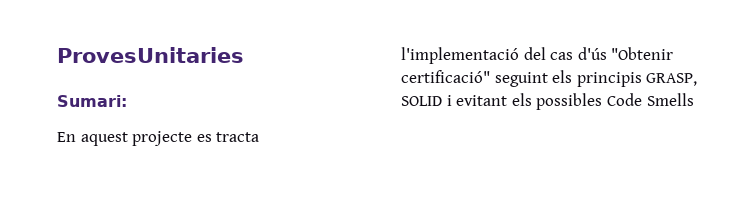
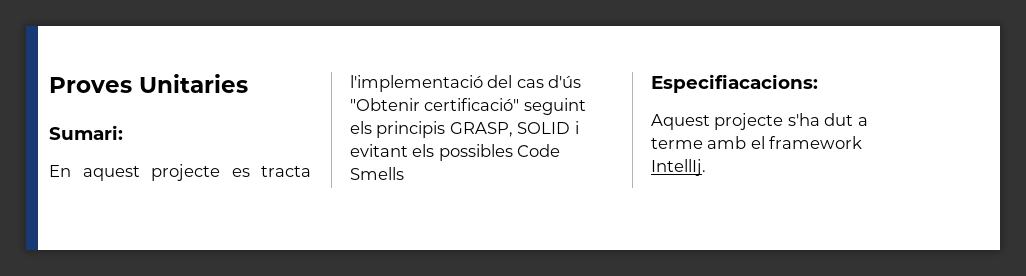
- ProvesUnitaries
+ Proves Unitaries
+ Especifiacacions:
+ Aquest projecte s'ha dut a terme amb el framework IntellIj.

